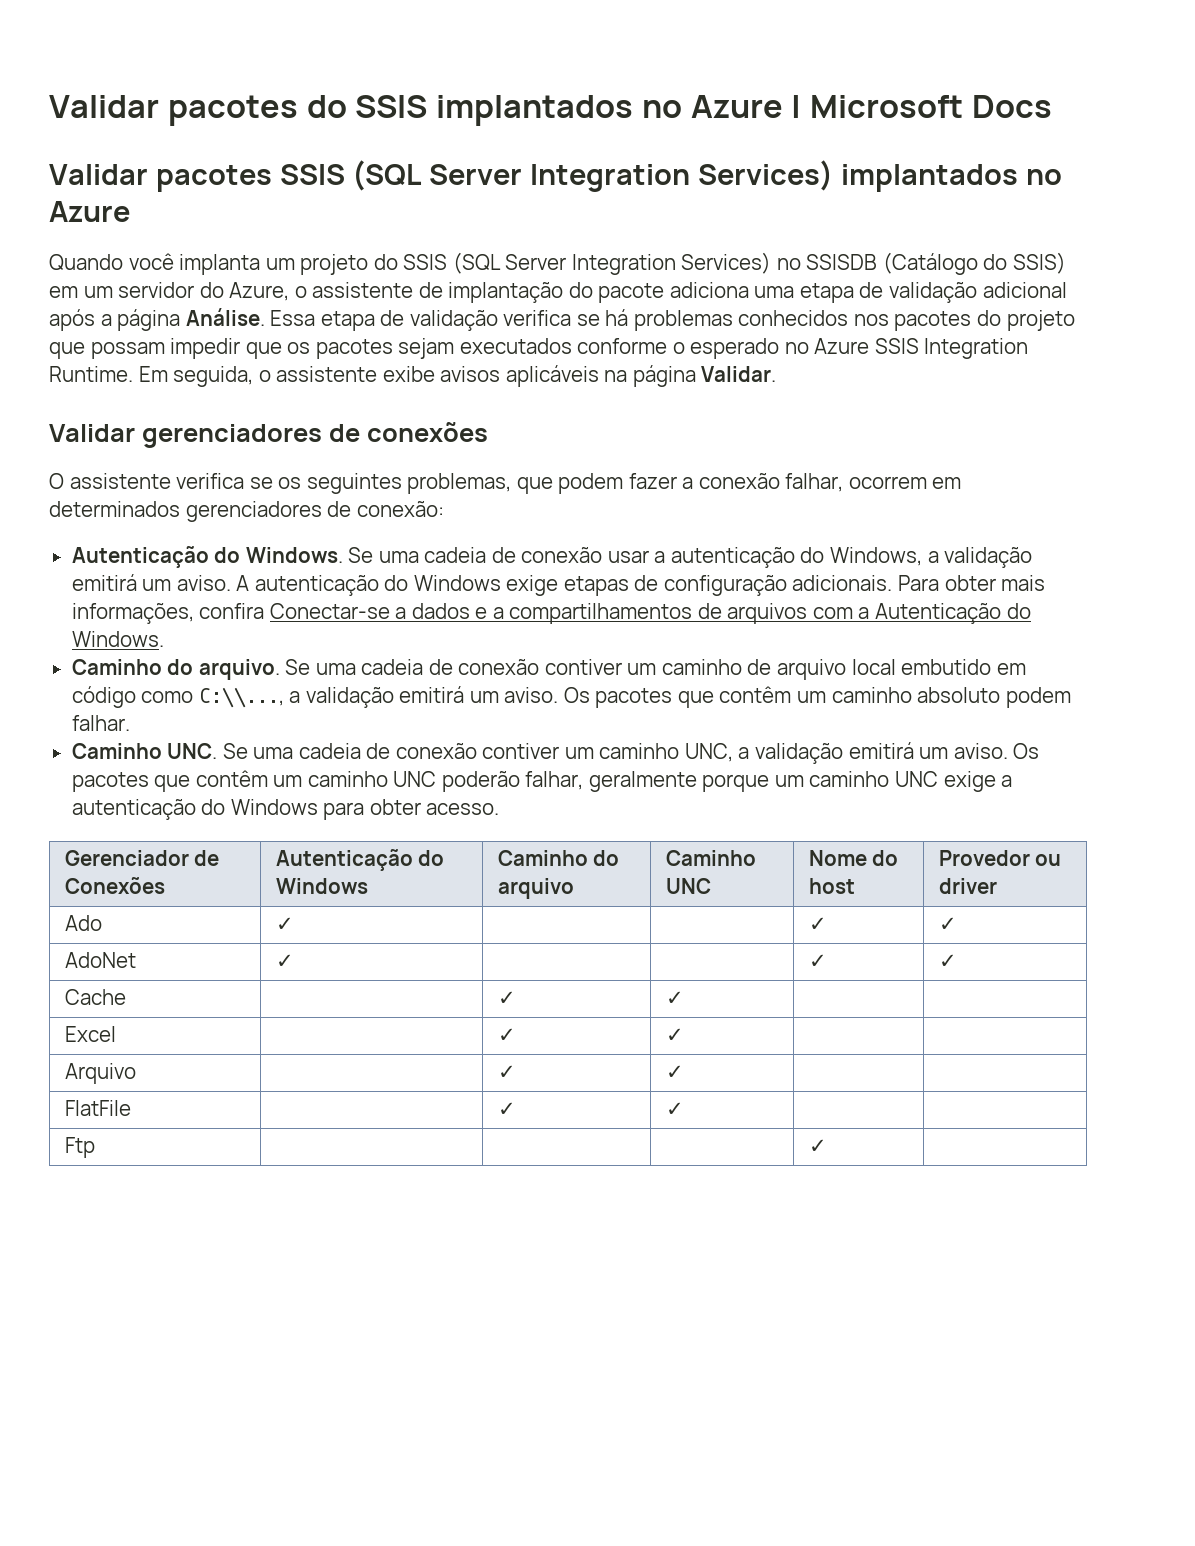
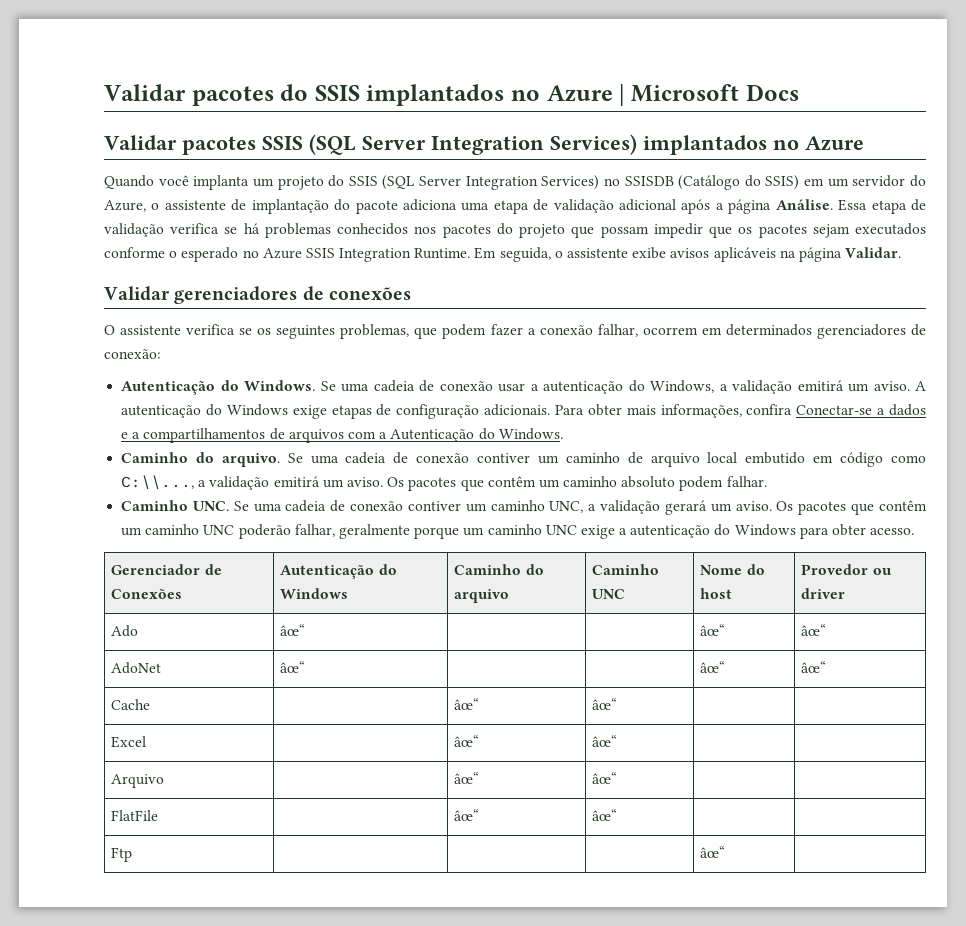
- Caminho UNC. Se uma cadeia de conexão contiver um caminho UNC, a validação emitirá um aviso.
+ Caminho UNC. Se uma cadeia de conexão contiver um caminho UNC, a validação gerará um aviso.
- Ado | ✓ | | | ✓ | ✓
- AdoNet | ✓ | | | ✓ | ✓
+ Ado | âœ“ | | | âœ“ | âœ“
+ AdoNet | âœ“ | | | âœ“ | âœ“
- Cache | | ✓ | ✓ | |
+ Cache | | âœ“ | âœ“ | |
- Excel | | ✓ | ✓ | |
+ Excel | | âœ“ | âœ“ | |
- Arquivo | | ✓ | ✓ | |
+ Arquivo | | âœ“ | âœ“ | |
- FlatFile | | ✓ | ✓ | |
+ FlatFile | | âœ“ | âœ“ | |
- Ftp | | | | ✓ |
+ Ftp | | | | âœ“ |

